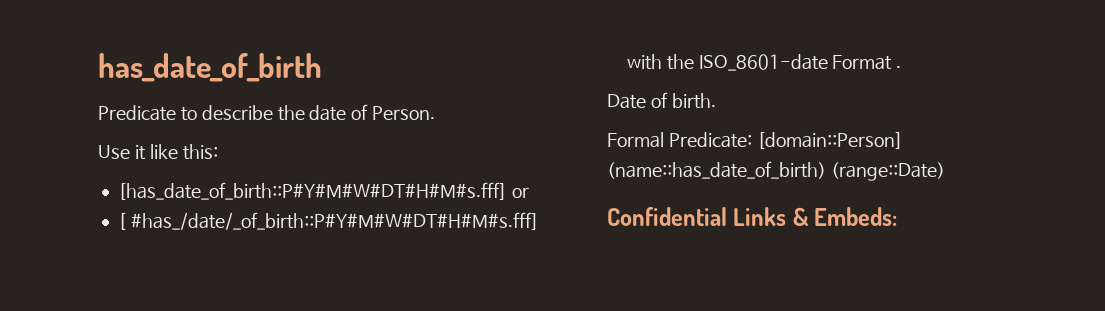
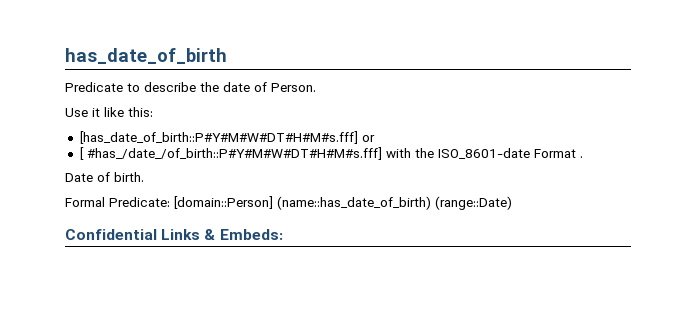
- [ #has_/date/_of_birth::P#Y#M#W#DT#H#M#s.fff] with the ISO_8601-date Format .
+ [ #has_/date_/of_birth::P#Y#M#W#DT#H#M#s.fff] with the ISO_8601-date Format .

